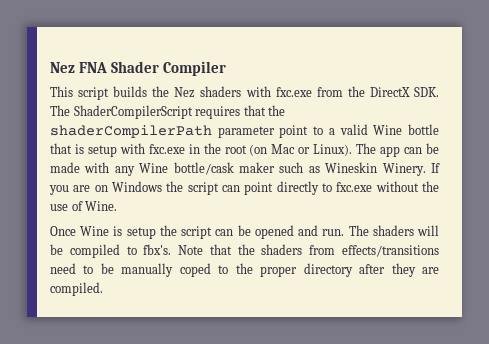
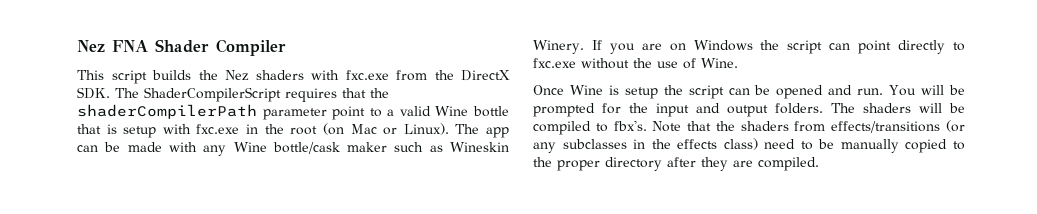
+ You will be prompted for the input and output folders.
- Note that the shaders from effects/transitions need to be manually coped to the proper directory after they are compiled.
+ Note that the shaders from effects/transitions (or any subclasses in the effects class) need to be manually copied to the proper directory after they are compiled.

